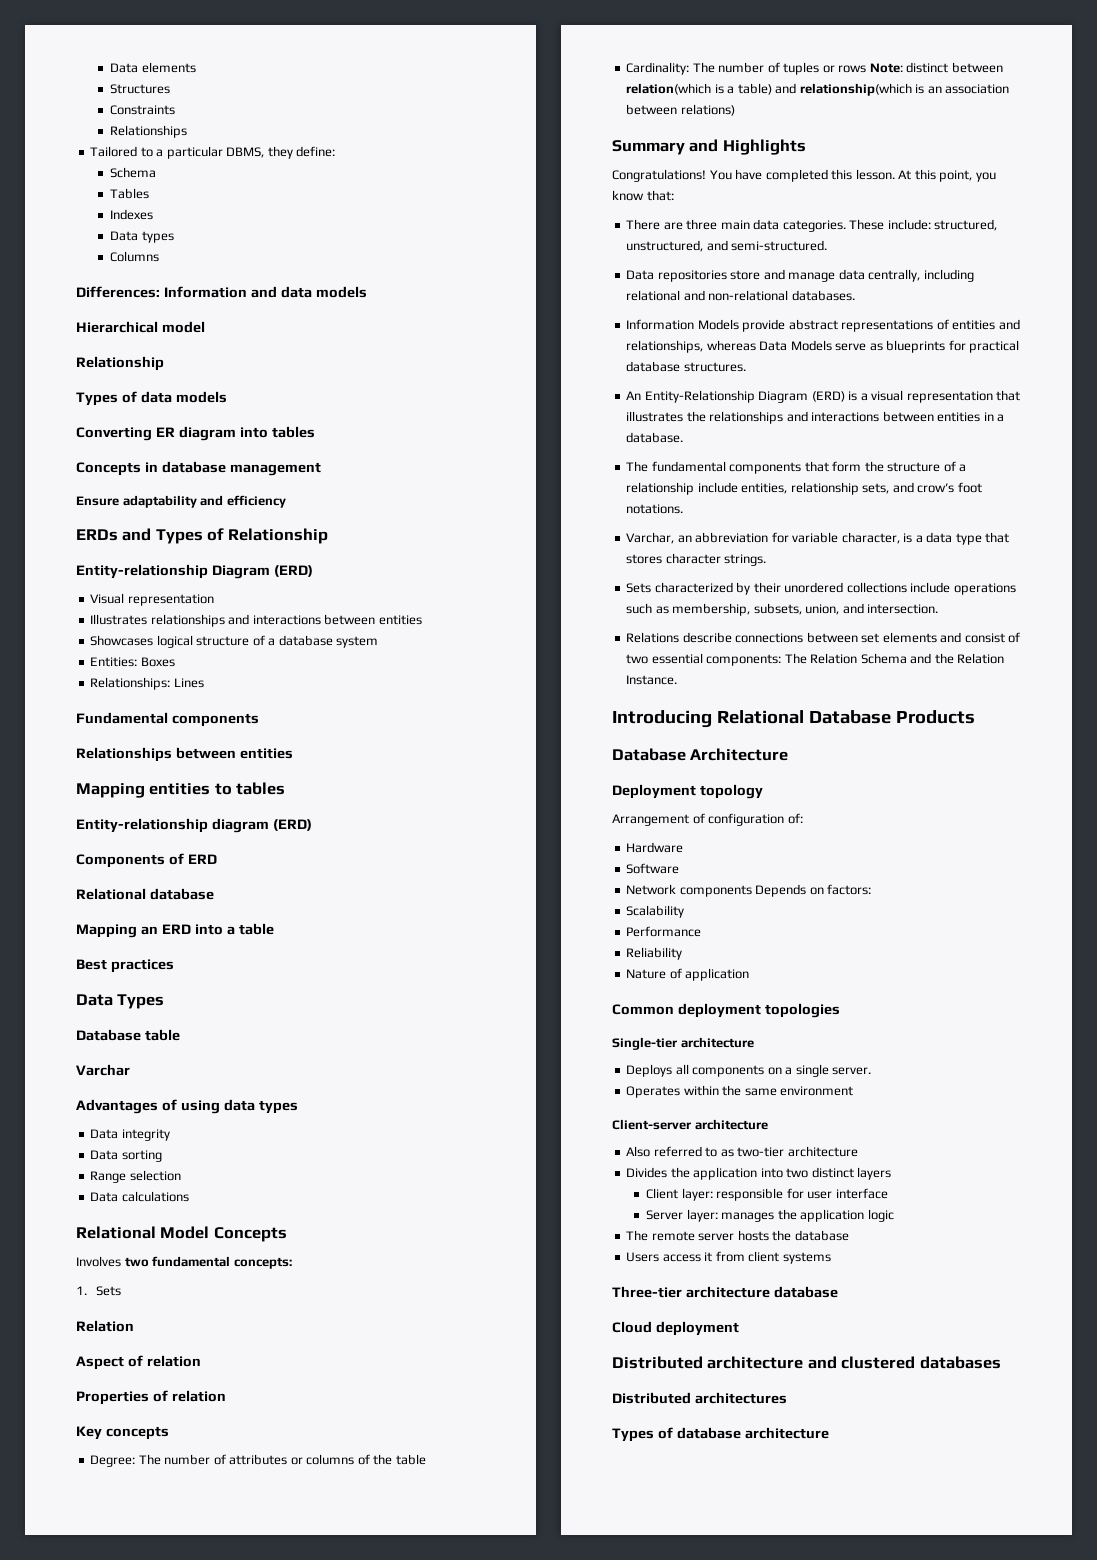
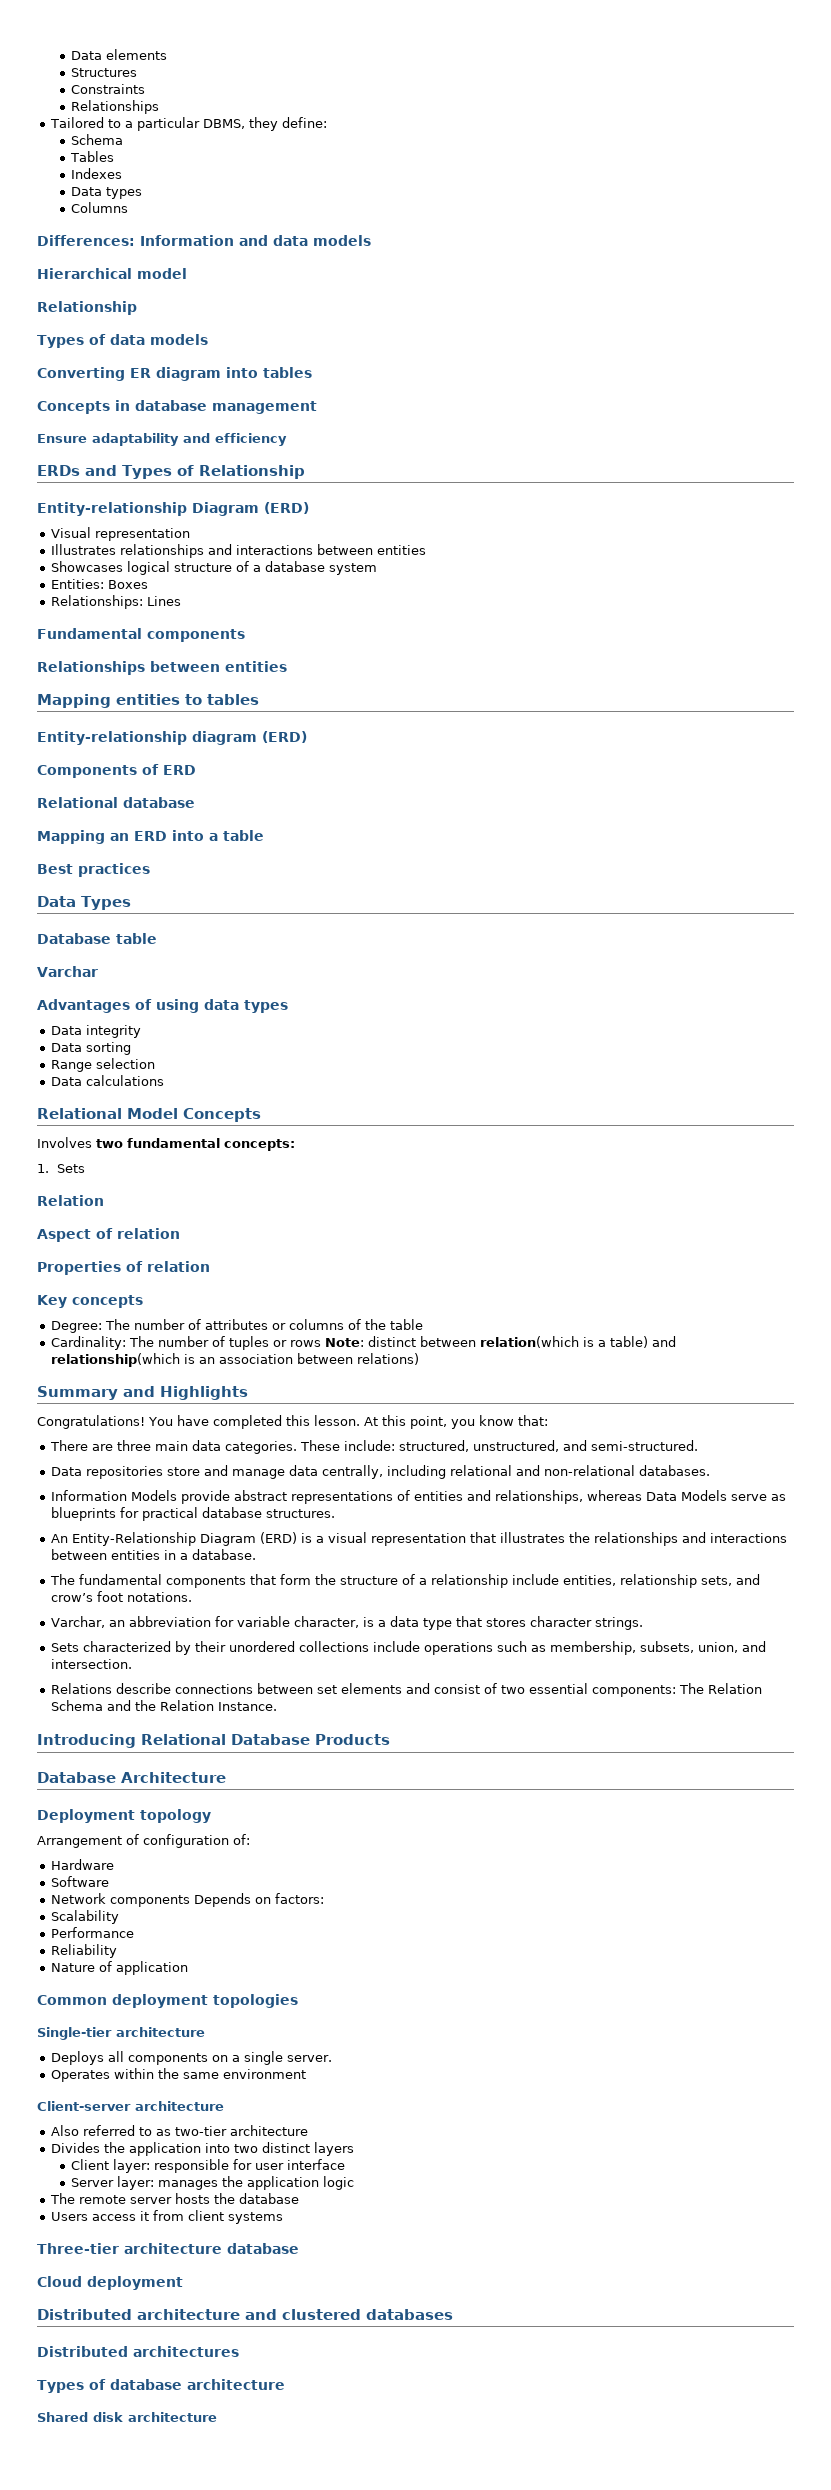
+ Shared disk architecture

